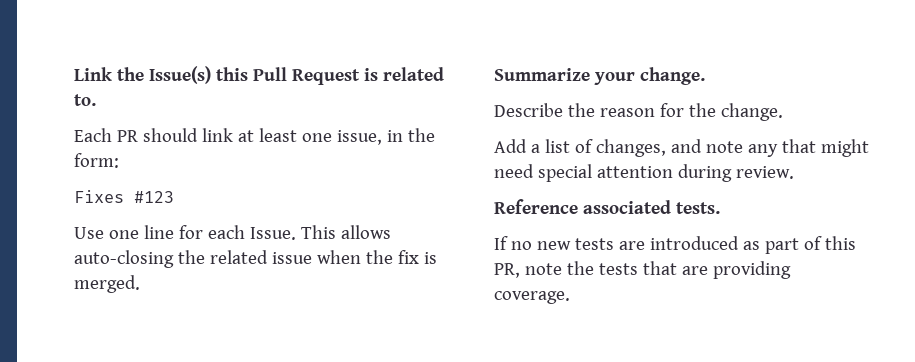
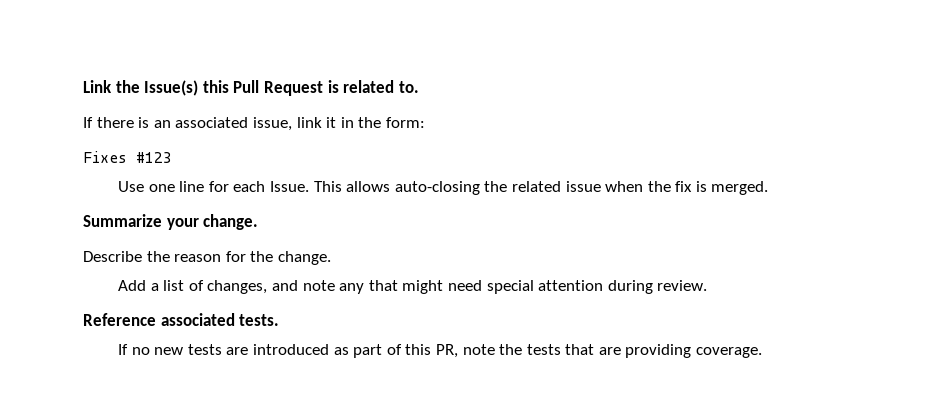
- Each PR should link at least one issue, in the form:
+ If there is an associated issue, link it in the form:

